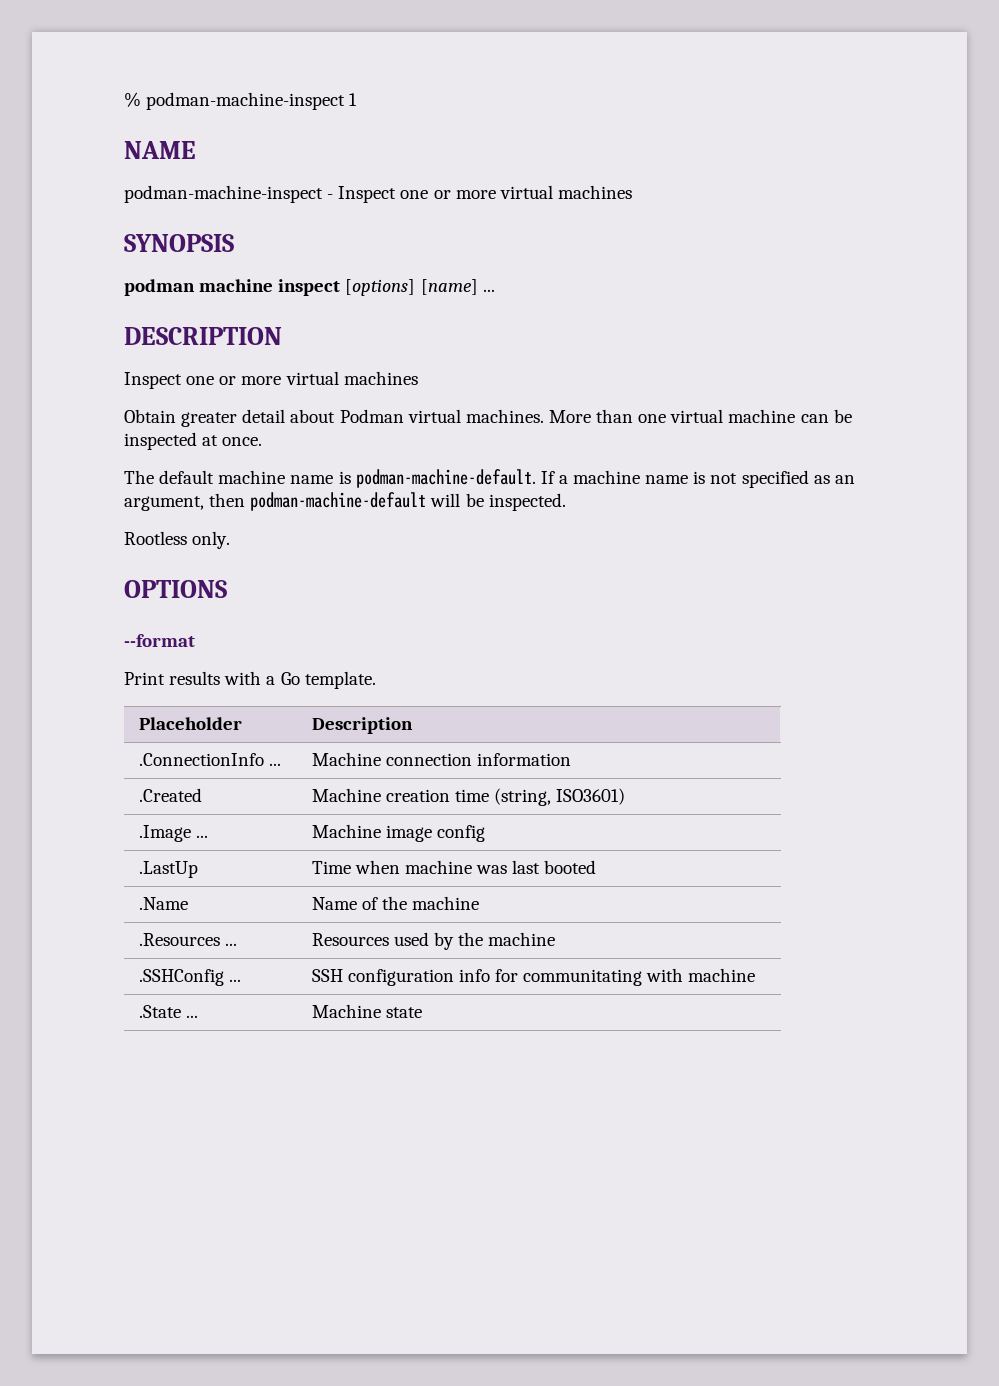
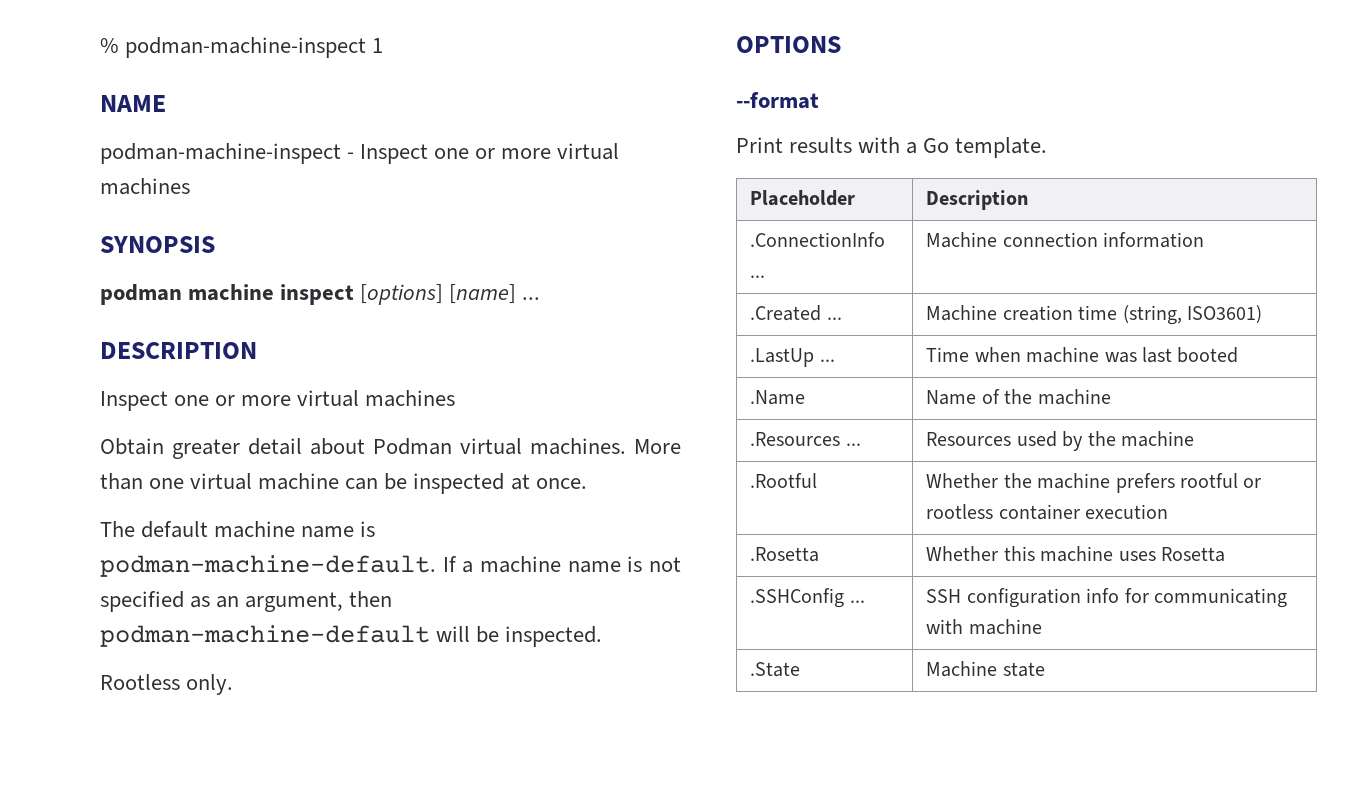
- .Created | Machine creation time (string, ISO3601)
+ .Created ... | Machine creation time (string, ISO3601)
- .Image ... | Machine image config
- .LastUp | Time when machine was last booted
+ .LastUp ... | Time when machine was last booted
+ .Rootful | Whether the machine prefers rootful or rootless container execution
+ .Rosetta | Whether this machine uses Rosetta
- .SSHConfig ... | SSH configuration info for communitating with machine
+ .SSHConfig ... | SSH configuration info for communicating with machine
- .State ... | Machine state
+ .State | Machine state

